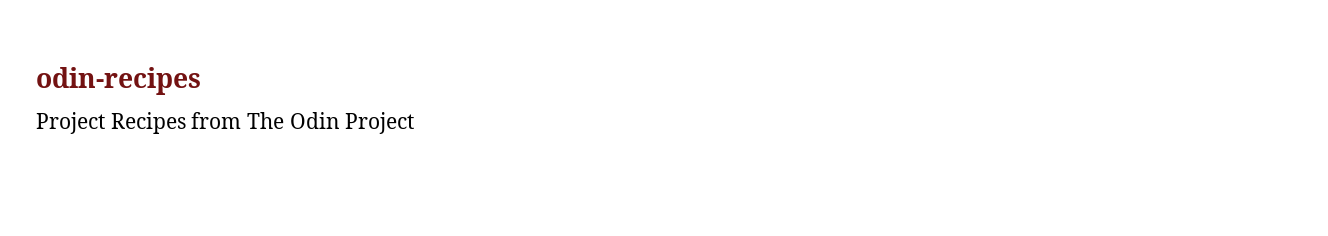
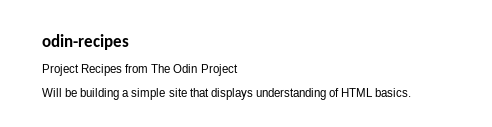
+ Will be building a simple site that displays understanding of HTML basics.

